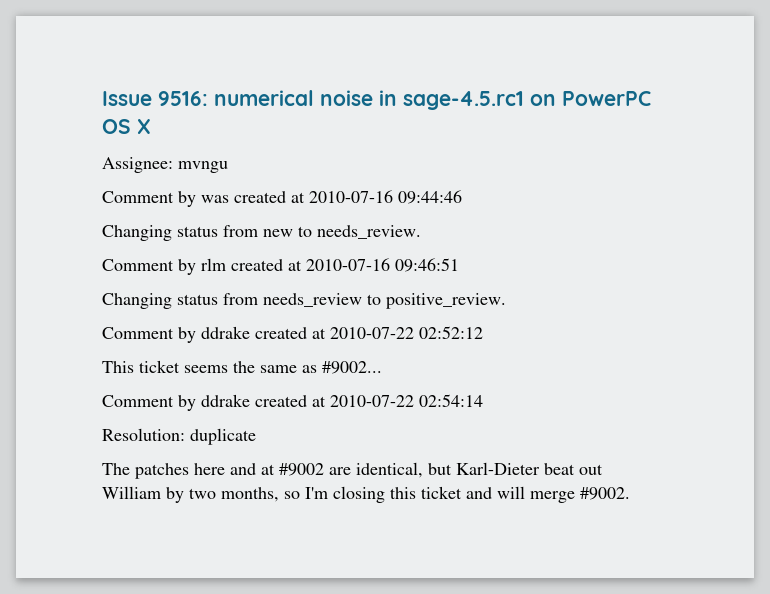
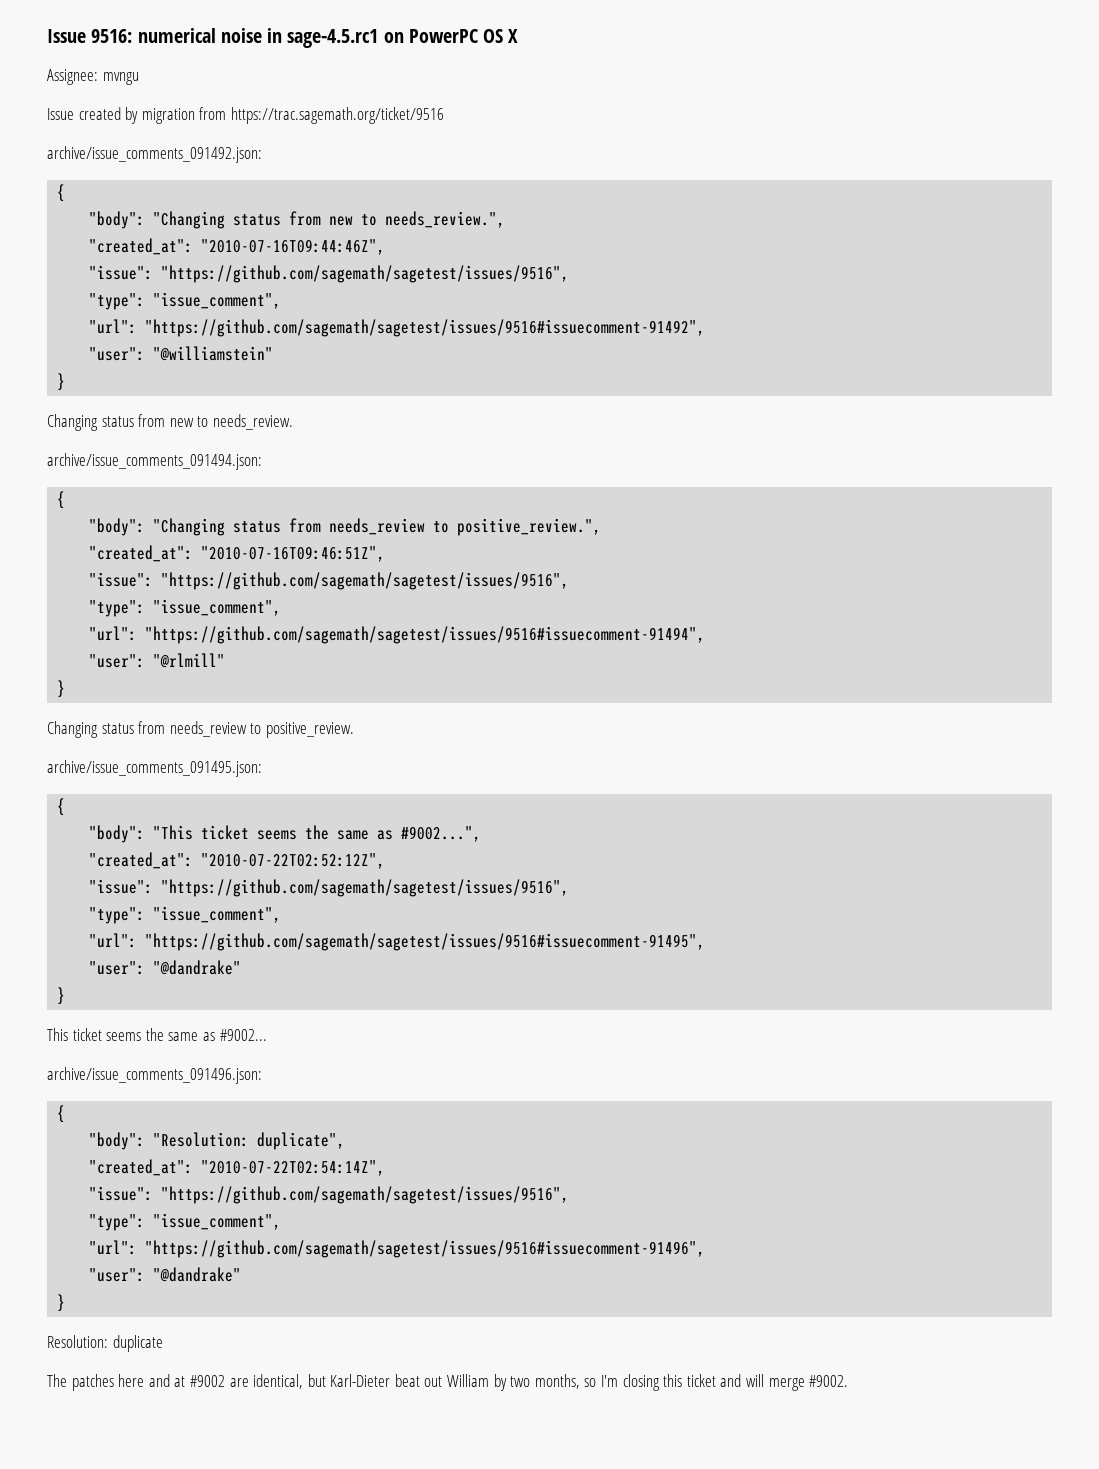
- Comment by was created at 2010-07-16 09:44:46
+ Issue created by migration from https://trac.sagemath.org/ticket/9516
+ archive/issue_comments_091492.json:
+ {
+ "body": "Changing status from new to needs_review.",
+ "created_at": "2010-07-16T09:44:46Z",
+ "issue": "https://github.com/sagemath/sagetest/issues/9516",
+ "type": "issue_comment",
+ "url": "https://github.com/sagemath/sagetest/issues/9516#issuecomment-91492",
+ "user": "@williamstein"
+ }
- Comment by rlm created at 2010-07-16 09:46:51
+ archive/issue_comments_091494.json:
+ {
+ "body": "Changing status from needs_review to positive_review.",
+ "created_at": "2010-07-16T09:46:51Z",
+ "issue": "https://github.com/sagemath/sagetest/issues/9516",
+ "type": "issue_comment",
+ "url": "https://github.com/sagemath/sagetest/issues/9516#issuecomment-91494",
+ "user": "@rlmill"
+ }
- Comment by ddrake created at 2010-07-22 02:52:12
+ archive/issue_comments_091495.json:
+ {
+ "body": "This ticket seems the same as #9002...",
+ "created_at": "2010-07-22T02:52:12Z",
+ "issue": "https://github.com/sagemath/sagetest/issues/9516",
+ "type": "issue_comment",
+ "url": "https://github.com/sagemath/sagetest/issues/9516#issuecomment-91495",
+ "user": "@dandrake"
+ }
- Comment by ddrake created at 2010-07-22 02:54:14
+ archive/issue_comments_091496.json:
+ {
+ "body": "Resolution: duplicate",
+ "created_at": "2010-07-22T02:54:14Z",
+ "issue": "https://github.com/sagemath/sagetest/issues/9516",
+ "type": "issue_comment",
+ "url": "https://github.com/sagemath/sagetest/issues/9516#issuecomment-91496",
+ "user": "@dandrake"
+ }

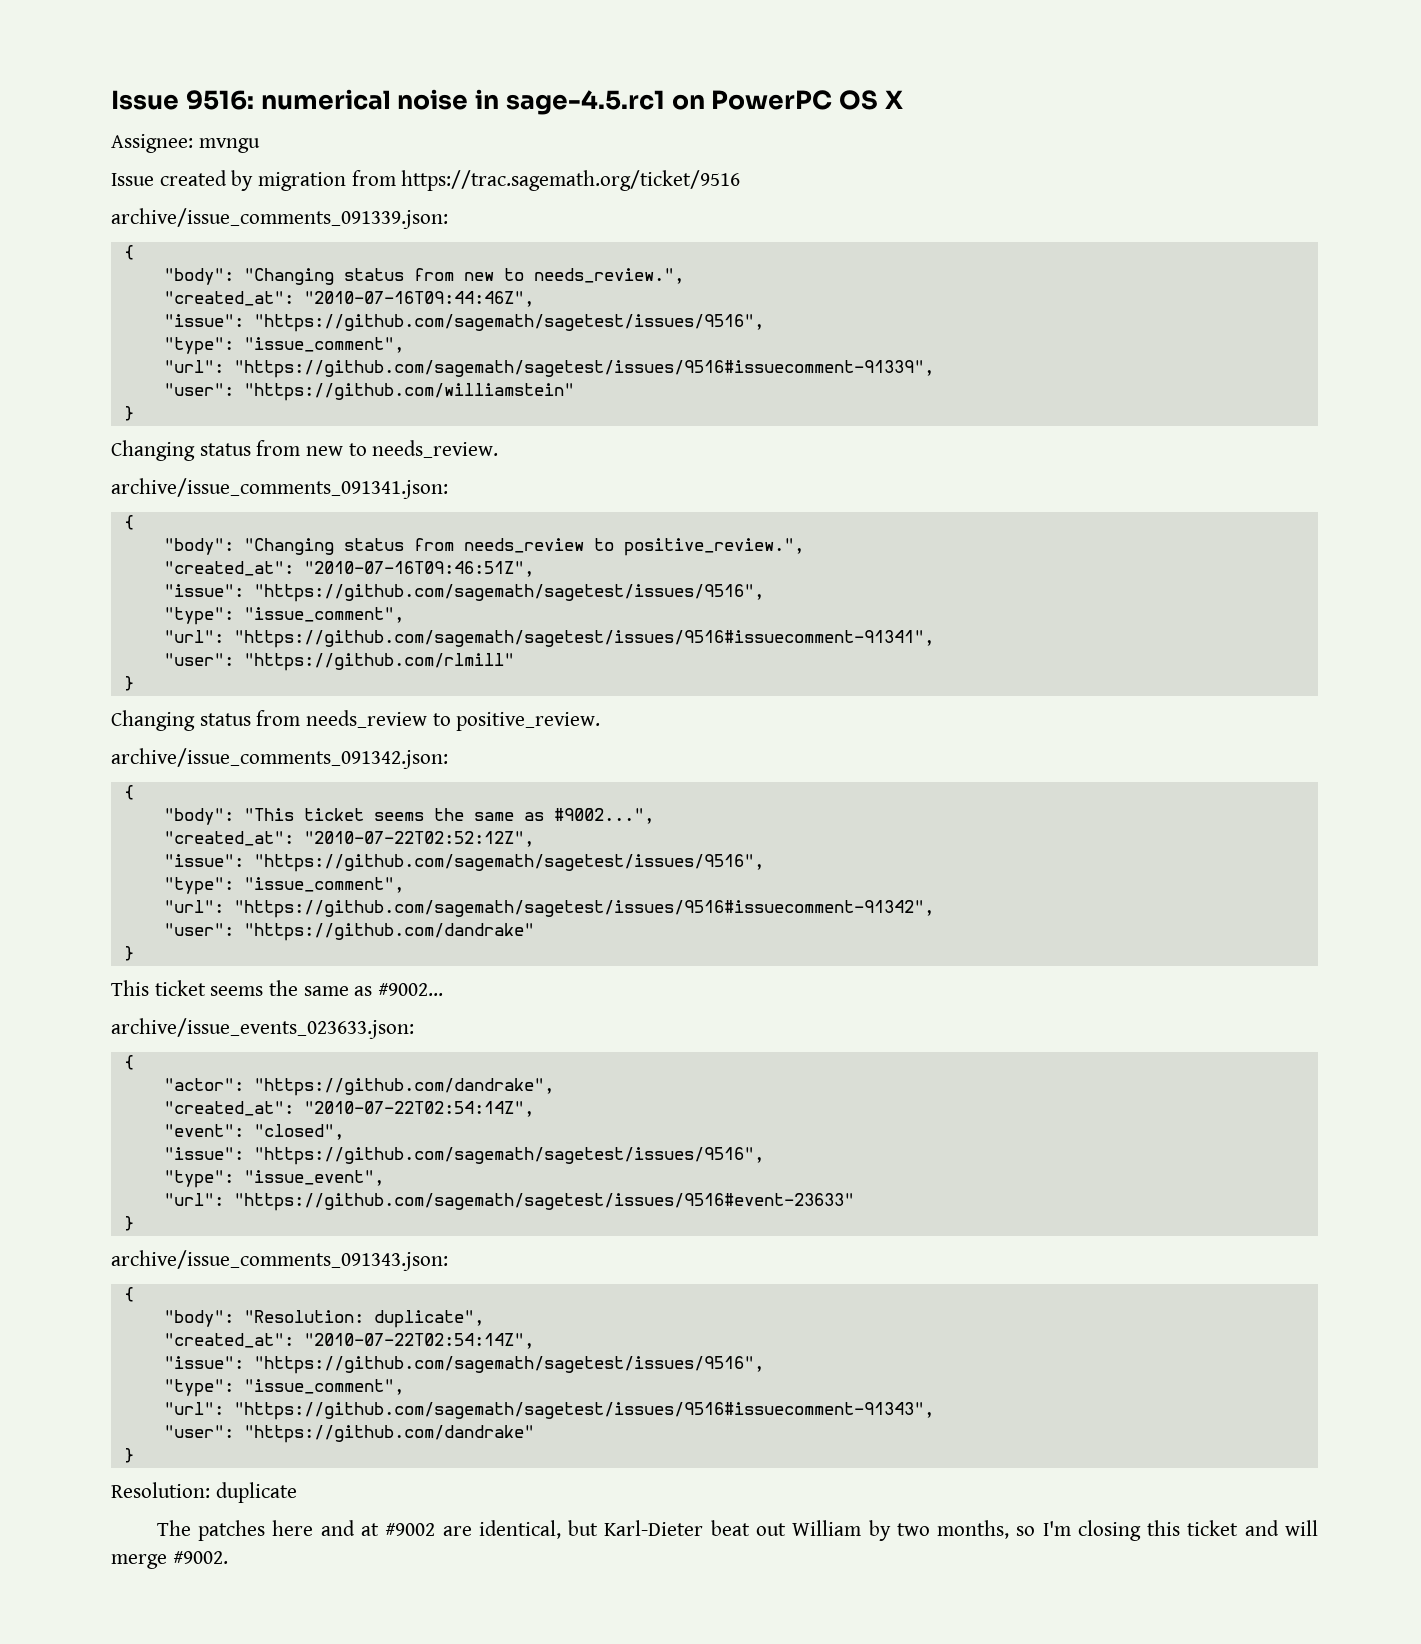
- archive/issue_comments_091492.json:
+ archive/issue_comments_091339.json:
- "url": "https://github.com/sagemath/sagetest/issues/9516#issuecomment-91492",
- "user": "@williamstein"
+ "url": "https://github.com/sagemath/sagetest/issues/9516#issuecomment-91339",
+ "user": "https://github.com/williamstein"
- archive/issue_comments_091494.json:
+ archive/issue_comments_091341.json:
- "url": "https://github.com/sagemath/sagetest/issues/9516#issuecomment-91494",
- "user": "@rlmill"
+ "url": "https://github.com/sagemath/sagetest/issues/9516#issuecomment-91341",
+ "user": "https://github.com/rlmill"
- archive/issue_comments_091495.json:
+ archive/issue_comments_091342.json:
- "url": "https://github.com/sagemath/sagetest/issues/9516#issuecomment-91495",
- "user": "@dandrake"
+ "url": "https://github.com/sagemath/sagetest/issues/9516#issuecomment-91342",
+ "user": "https://github.com/dandrake"
- archive/issue_comments_091496.json:
+ archive/issue_events_023633.json:
+ {
+ "actor": "https://github.com/dandrake",
+ "created_at": "2010-07-22T02:54:14Z",
+ "event": "closed",
+ "issue": "https://github.com/sagemath/sagetest/issues/9516",
+ "type": "issue_event",
+ "url": "https://github.com/sagemath/sagetest/issues/9516#event-23633"
+ }
+ archive/issue_comments_091343.json:
- "url": "https://github.com/sagemath/sagetest/issues/9516#issuecomment-91496",
- "user": "@dandrake"
+ "url": "https://github.com/sagemath/sagetest/issues/9516#issuecomment-91343",
+ "user": "https://github.com/dandrake"

